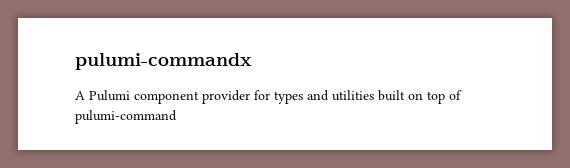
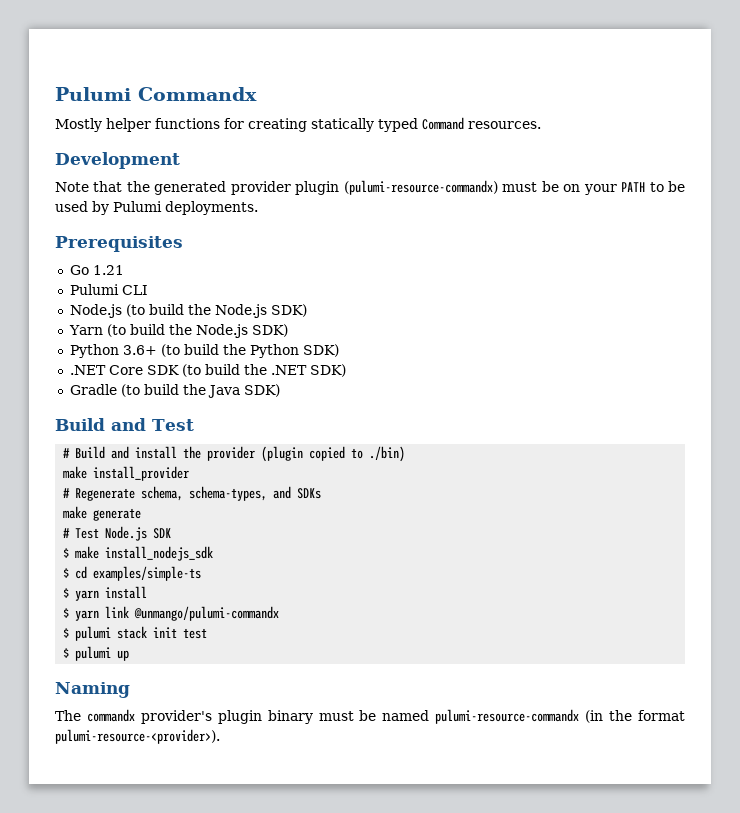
- pulumi-commandx
- A Pulumi component provider for types and utilities built on top of pulumi-command
+ Pulumi Commandx
+ Mostly helper functions for creating statically typed Command resources.
+ Development
+ Note that the generated provider plugin (pulumi-resource-commandx) must be on your PATH to be used by Pulumi deployments.
+ Prerequisites
+ Go 1.21
+ Pulumi CLI
+ Node.js (to build the Node.js SDK)
+ Yarn (to build the Node.js SDK)
+ Python 3.6+ (to build the Python SDK)
+ .NET Core SDK (to build the .NET SDK)
+ Gradle (to build the Java SDK)
+ Build and Test
+ # Build and install the provider (plugin copied to ./bin)
+ make install_provider
+ # Regenerate schema, schema-types, and SDKs
+ make generate
+ # Test Node.js SDK
+ $ make install_nodejs_sdk
+ $ cd examples/simple-ts
+ $ yarn install
+ $ yarn link @unmango/pulumi-commandx
+ $ pulumi stack init test
+ $ pulumi up
+ Naming
+ The commandx provider's plugin binary must be named pulumi-resource-commandx (in the format pulumi-resource-<provider>).

